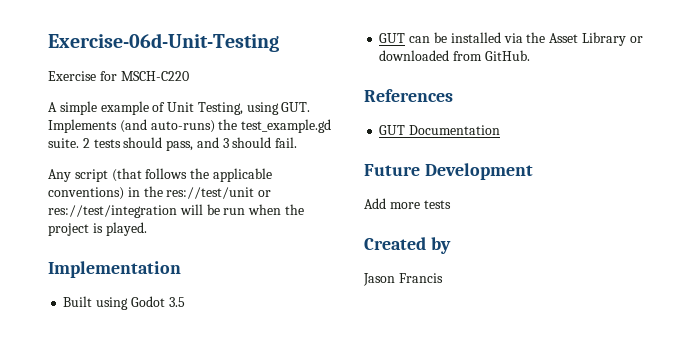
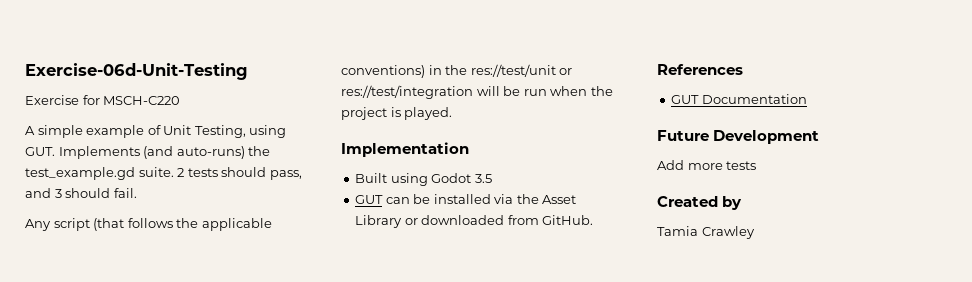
- Jason Francis
+ Tamia Crawley

